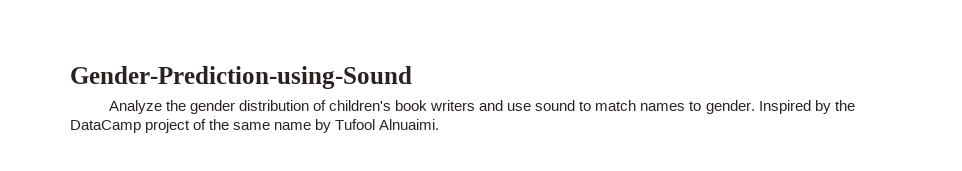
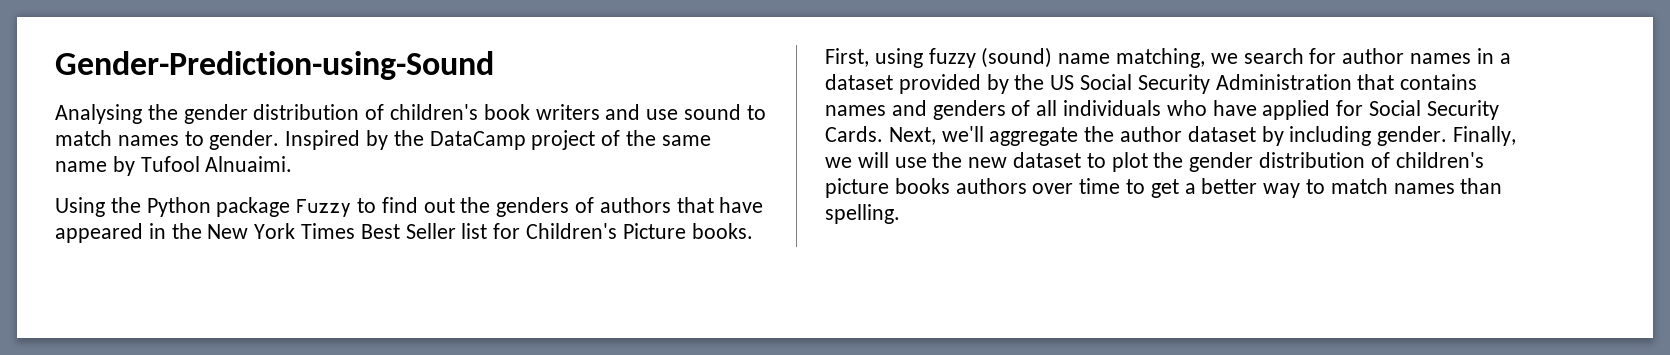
- Analyze the gender distribution of children's book writers and use sound to match names to gender.
+ Analysing the gender distribution of children's book writers and use sound to match names to gender.
+ Using the Python package Fuzzy to find out the genders of authors that have appeared in the New York Times Best Seller list for Children's Picture books. First, using fuzzy (sound) name matching, we search for author names in a dataset provided by the US Social Security Administration that contains names and genders of all individuals who have applied for Social Security Cards. Next, we'll aggregate the author dataset by including gender. Finally, we will use the new dataset to plot the gender distribution of children's picture books authors over time to get a better way to match names than spelling.

